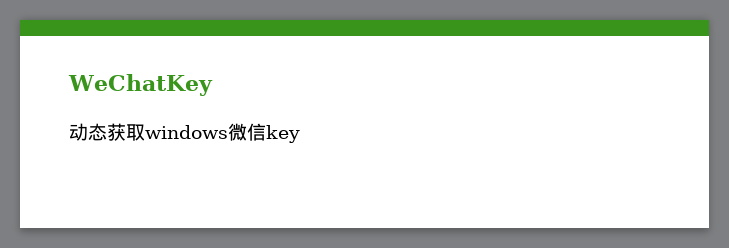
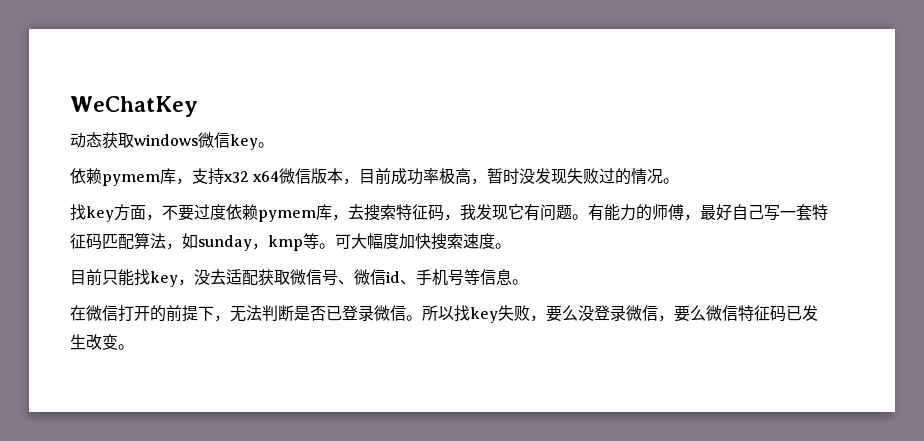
- 动态获取windows微信key
+ 动态获取windows微信key。
+ 依赖pymem库，支持x32 x64微信版本，目前成功率极高，暂时没发现失败过的情况。
+ 找key方面，不要过度依赖pymem库，去搜索特征码，我发现它有问题。有能力的师傅，最好自己写一套特征码匹配算法，如sunday，kmp等。可大幅度加快搜索速度。
+ 目前只能找key，没去适配获取微信号、微信id、手机号等信息。
+ 在微信打开的前提下，无法判断是否已登录微信。所以找key失败，要么没登录微信，要么微信特征码已发生改变。

